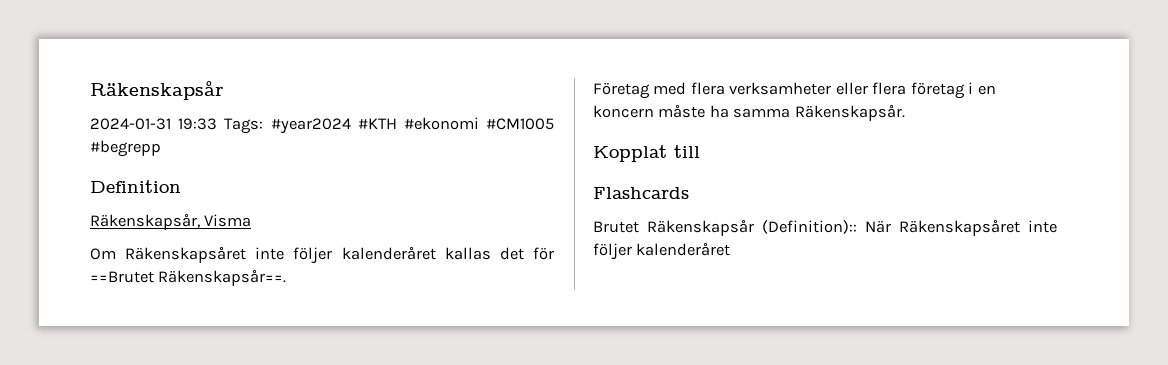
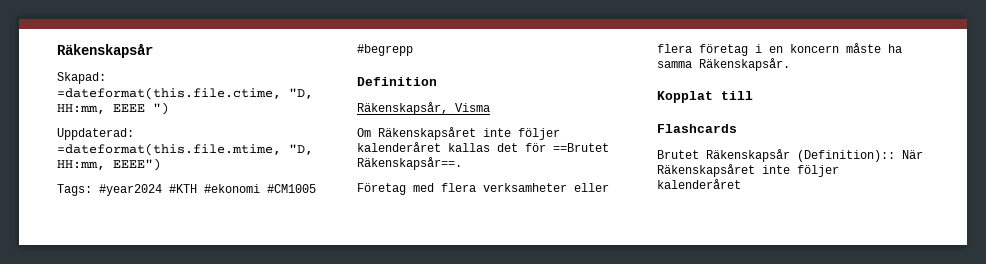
- 2024-01-31 19:33 Tags: #year2024 #KTH #ekonomi #CM1005 #begrepp
+ Skapad: =dateformat(this.file.ctime, "D, HH:mm, EEEE ")
+ Uppdaterad: =dateformat(this.file.mtime, "D, HH:mm, EEEE")
+ Tags: #year2024 #KTH #ekonomi #CM1005 #begrepp

